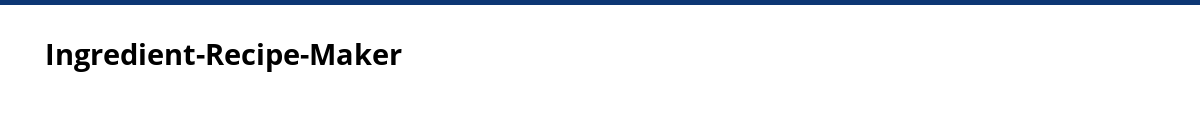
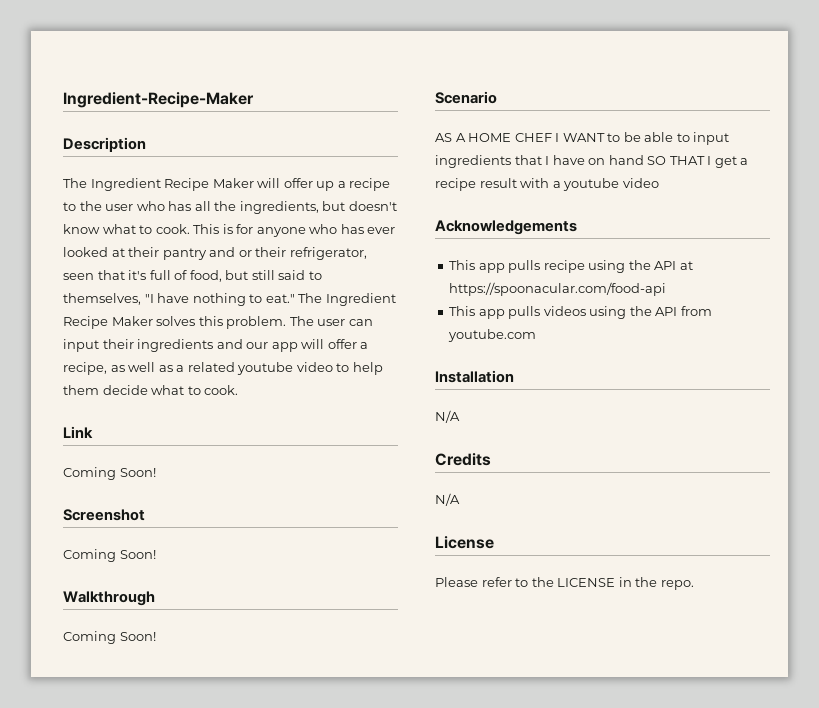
+ Description
+ The Ingredient Recipe Maker will offer up a recipe to the user who has all the ingredients, but doesn't know what to cook. This is for anyone who has ever looked at their pantry and or their refrigerator, seen that it's full of food, but still said to themselves, "I have nothing to eat." The Ingredient Recipe Maker solves this problem. The user can input their ingredients and our app will offer a recipe, as well as a related youtube video to help them decide what to cook.
+ Link
+ Coming Soon!
+ Screenshot
+ Coming Soon!
+ Walkthrough
+ Coming Soon!
+ Scenario
+ AS A HOME CHEF I WANT to be able to input ingredients that I have on hand SO THAT I get a recipe result with a youtube video
+ Acknowledgements
+ This app pulls recipe using the API at https://spoonacular.com/food-api
+ This app pulls videos using the API from youtube.com
+ Installation
+ N/A
+ Credits
+ N/A
+ License
+ Please refer to the LICENSE in the repo.

